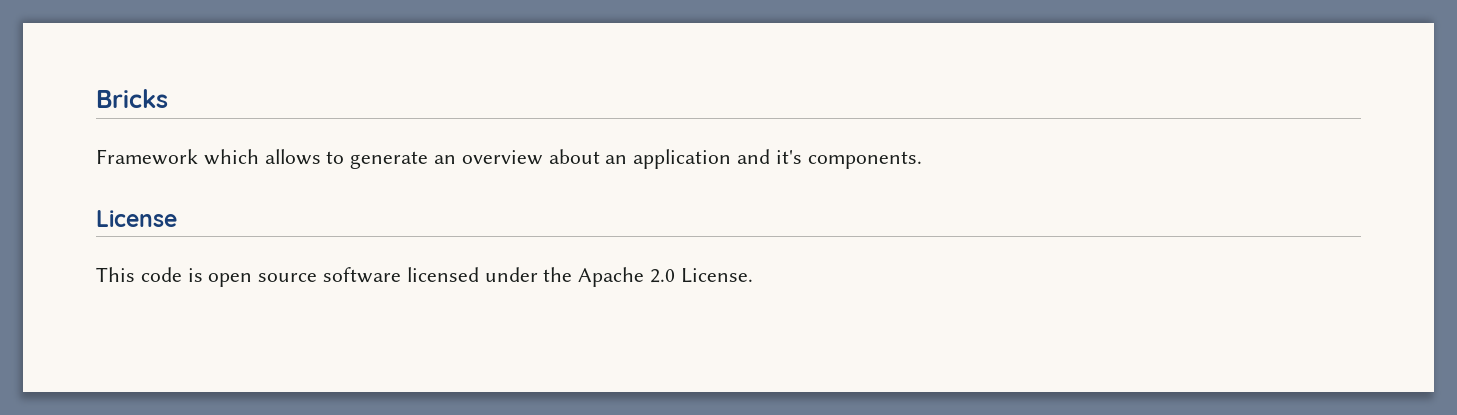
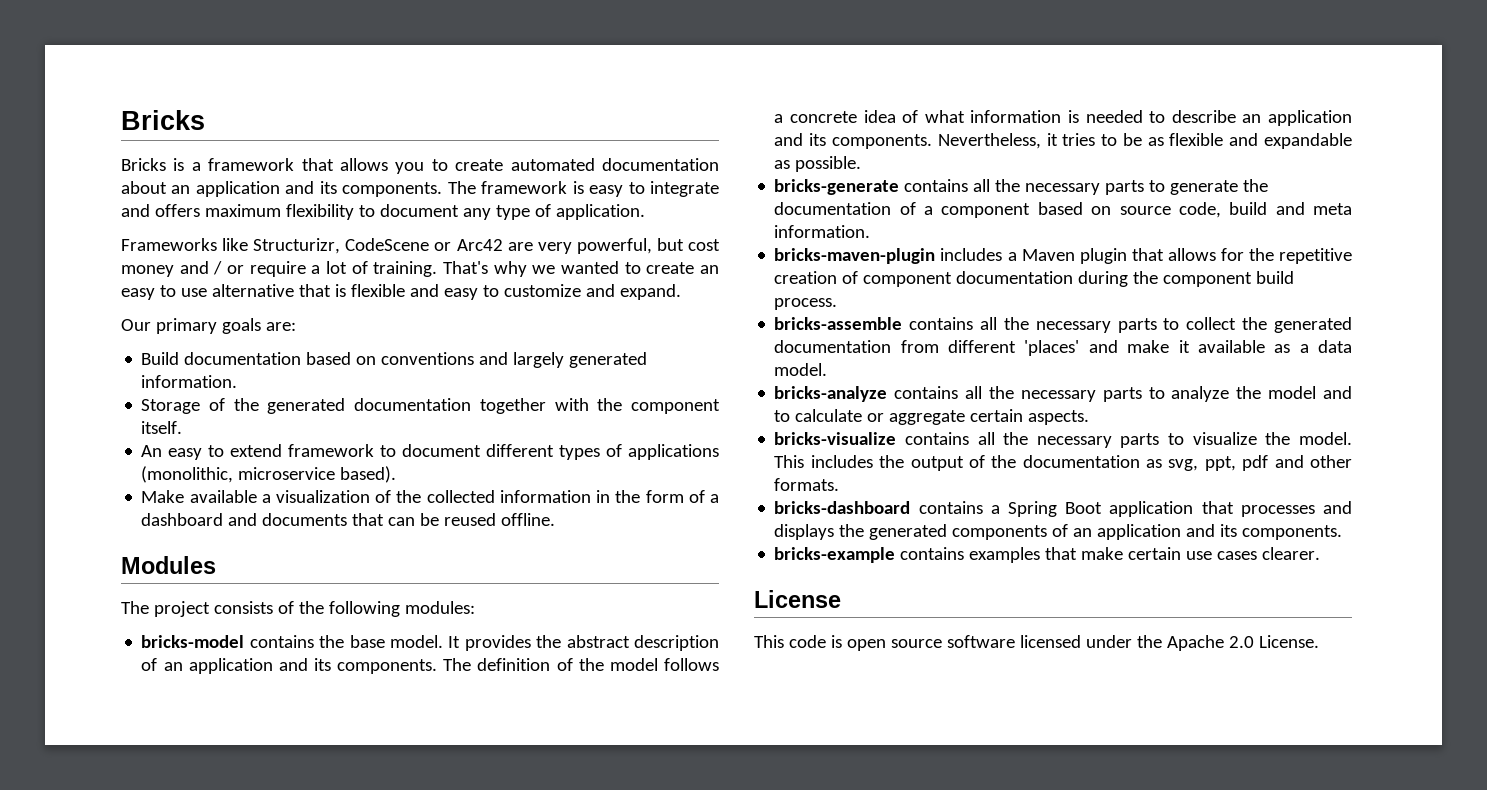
- Framework which allows to generate an overview about an application and it's components.
+ Bricks is a framework that allows you to create automated documentation about an application and its components. The framework is easy to integrate and offers maximum flexibility to document any type of application.
+ Frameworks like Structurizr, CodeScene or Arc42 are very powerful, but cost money and / or require a lot of training. That's why we wanted to create an easy to use alternative that is flexible and easy to customize and expand.
+ Our primary goals are:
+ Build documentation based on conventions and largely generated information.
+ Storage of the generated documentation together with the component itself.
+ An easy to extend framework to document different types of applications (monolithic, microservice based).
+ Make available a visualization of the collected information in the form of a dashboard and documents that can be reused offline.
+ Modules
+ The project consists of the following modules:
+ bricks-model contains the base model. It provides the abstract description of an application and its components. The definition of the model follows a concrete idea of what information is needed to describe an application and its components. Nevertheless, it tries to be as flexible and expandable as possible.
+ bricks-generate contains all the necessary parts to generate the documentation of a component based on source code, build and meta information.
+ bricks-maven-plugin includes a Maven plugin that allows for the repetitive creation of component documentation during the component build process.
+ bricks-assemble contains all the necessary parts to collect the generated documentation from different 'places' and make it available as a data model.
+ bricks-analyze contains all the necessary parts to analyze the model and to calculate or aggregate certain aspects.
+ bricks-visualize contains all the necessary parts to visualize the model. This includes the output of the documentation as svg, ppt, pdf and other formats.
+ bricks-dashboard contains a Spring Boot application that processes and displays the generated components of an application and its components.
+ bricks-example contains examples that make certain use cases clearer.

